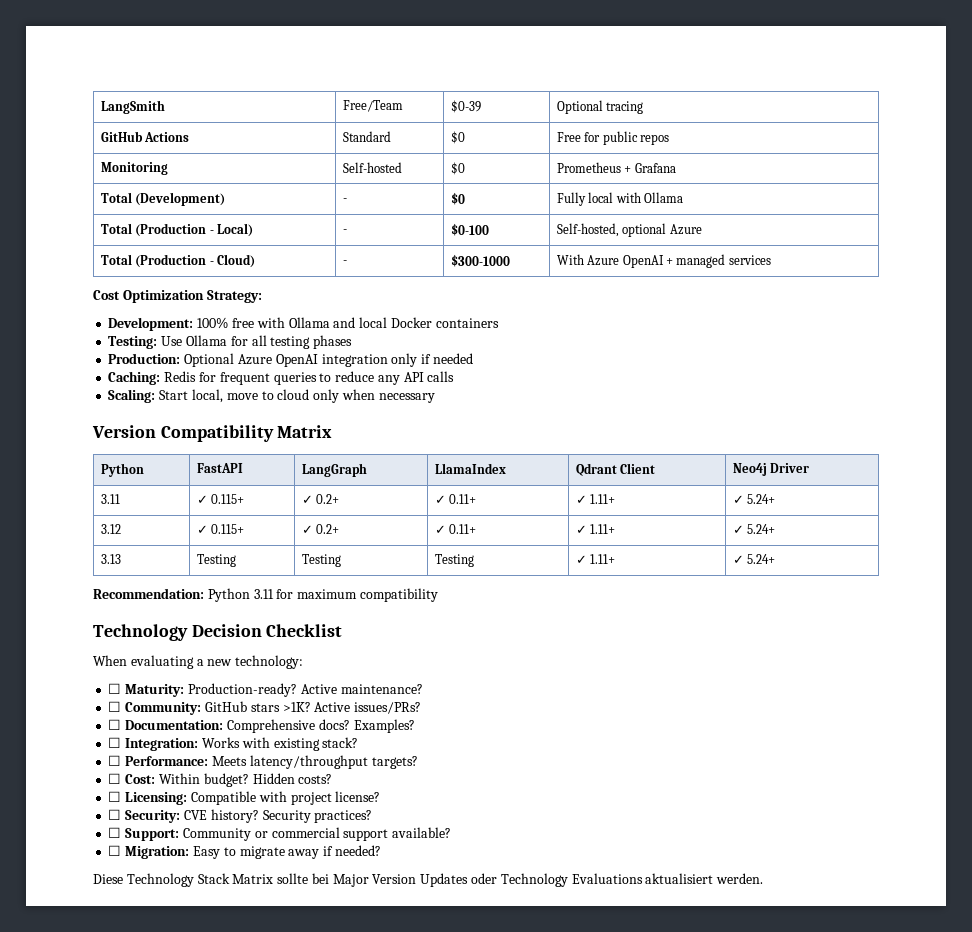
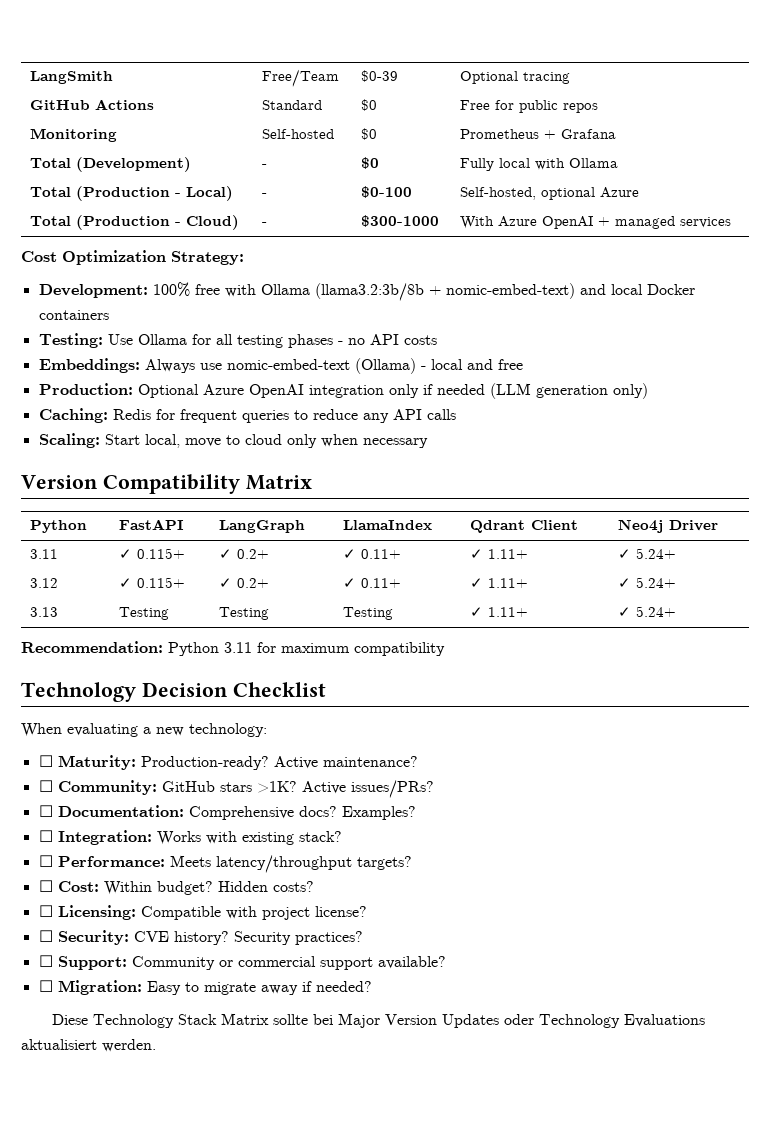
- Development: 100% free with Ollama and local Docker containers
+ Development: 100% free with Ollama (llama3.2:3b/8b + nomic-embed-text) and local Docker containers
- Testing: Use Ollama for all testing phases
+ Testing: Use Ollama for all testing phases - no API costs
+ Embeddings: Always use nomic-embed-text (Ollama) - local and free
- Production: Optional Azure OpenAI integration only if needed
+ Production: Optional Azure OpenAI integration only if needed (LLM generation only)

